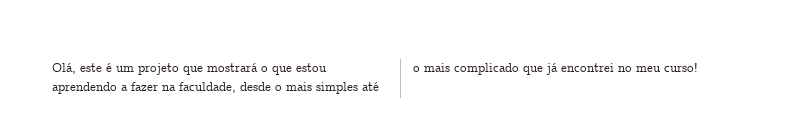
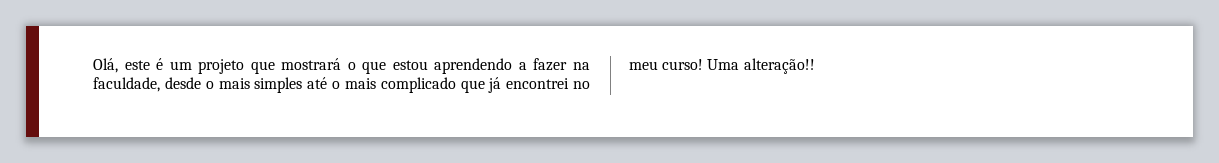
+ Uma alteração!!

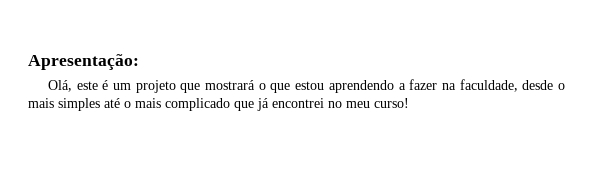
+ Apresentação:
- Uma alteração!!

